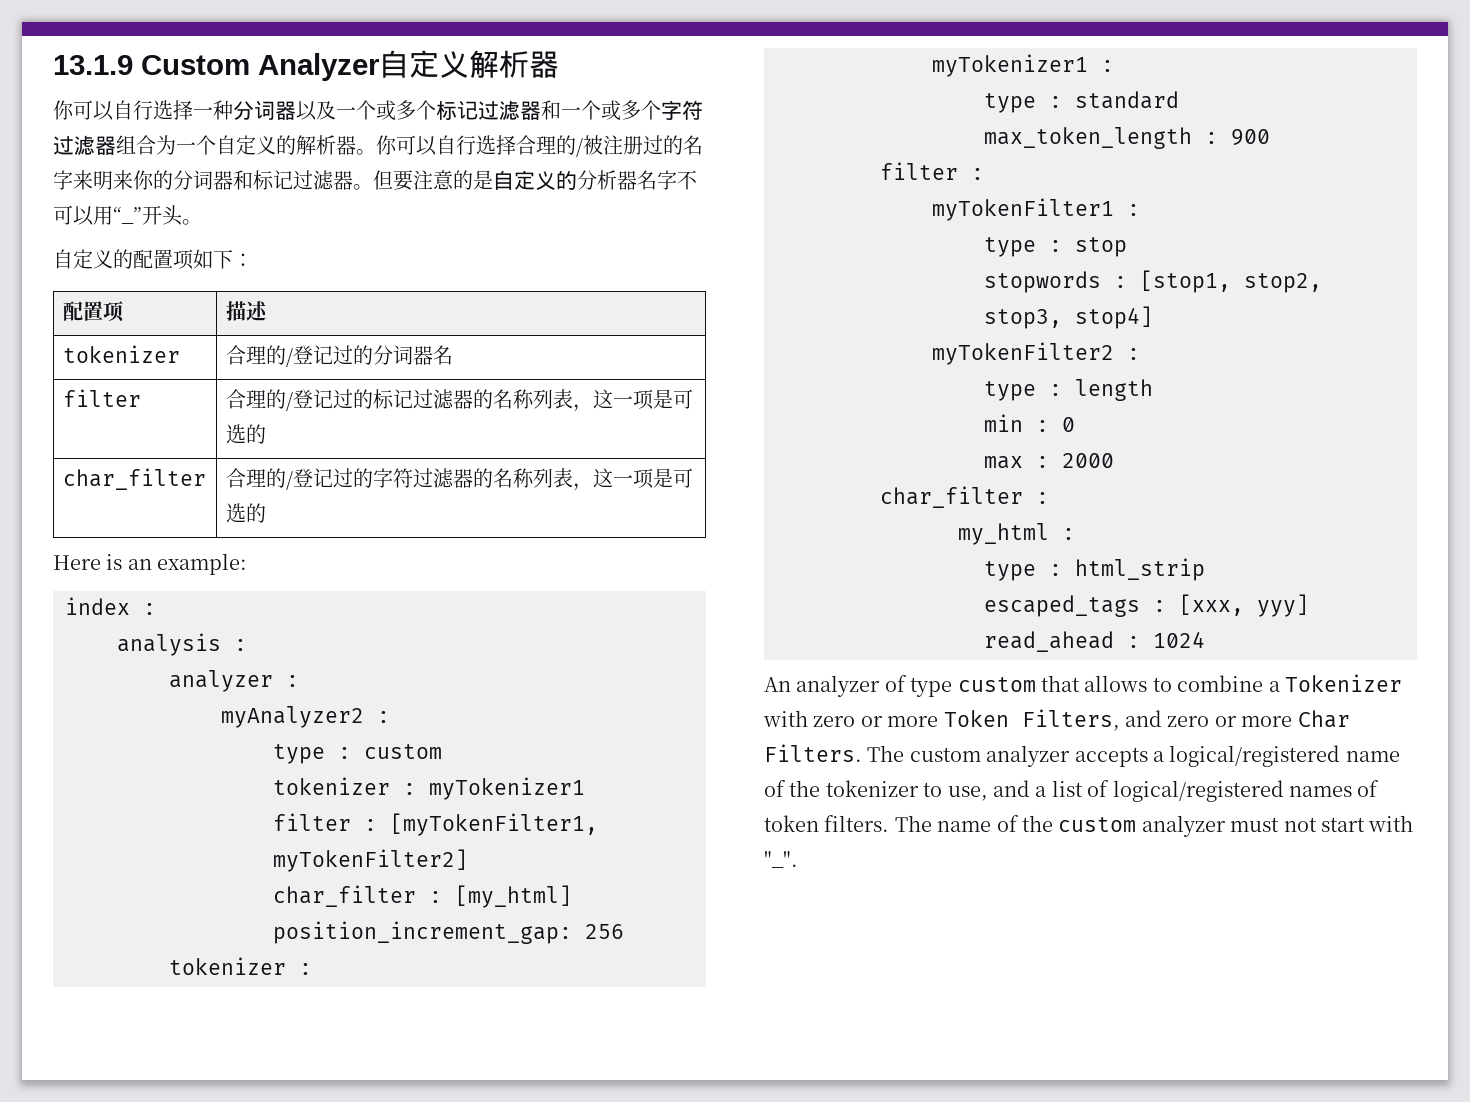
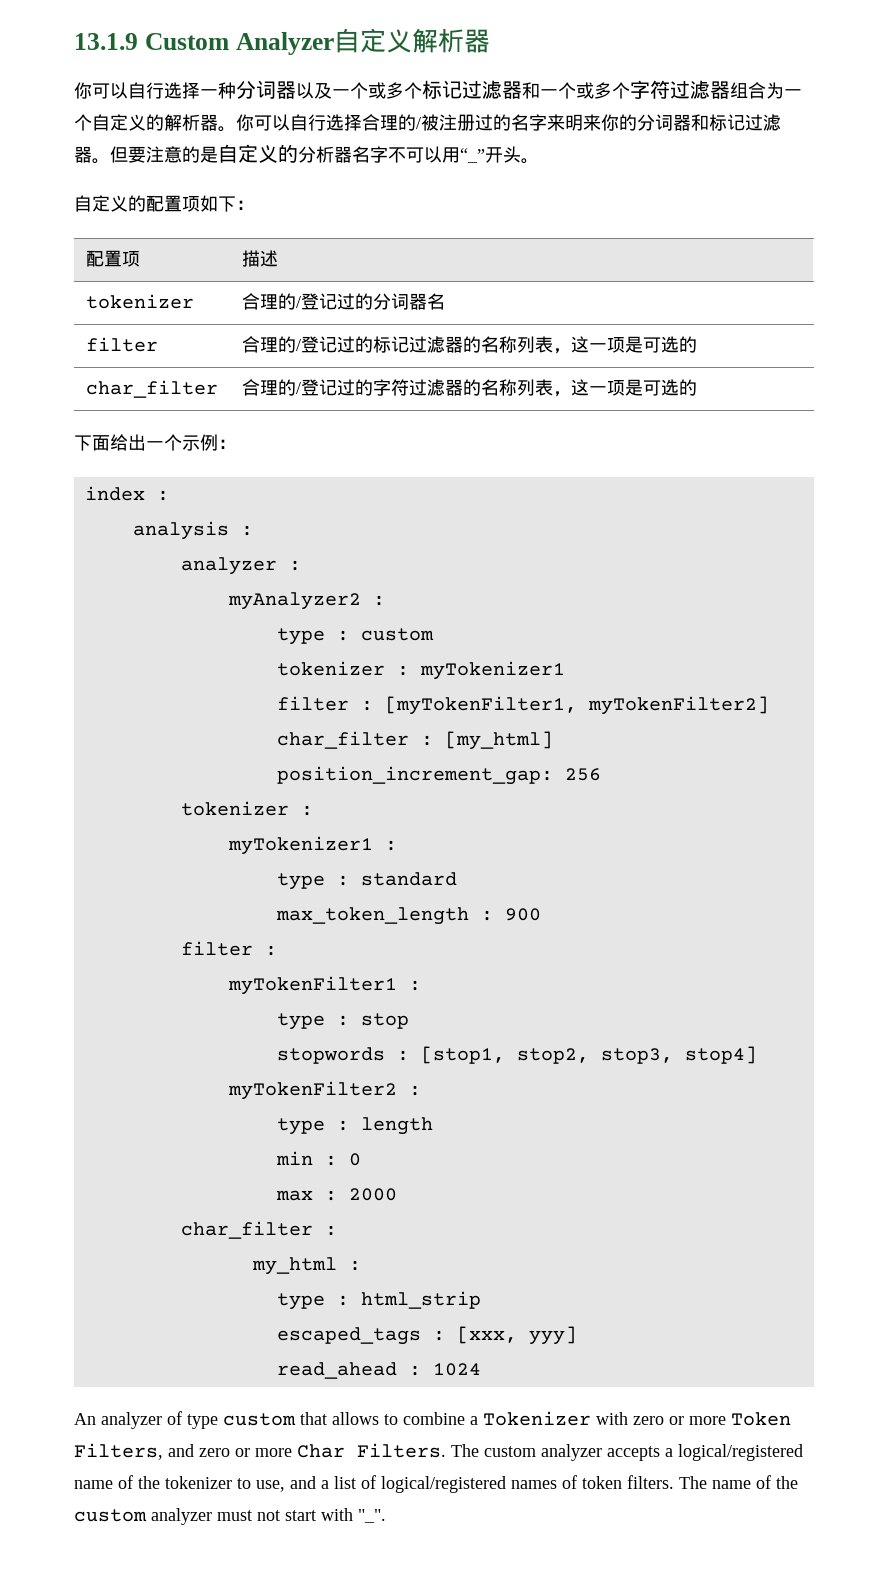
- Here is an example:
+ 下面给出一个示例：

